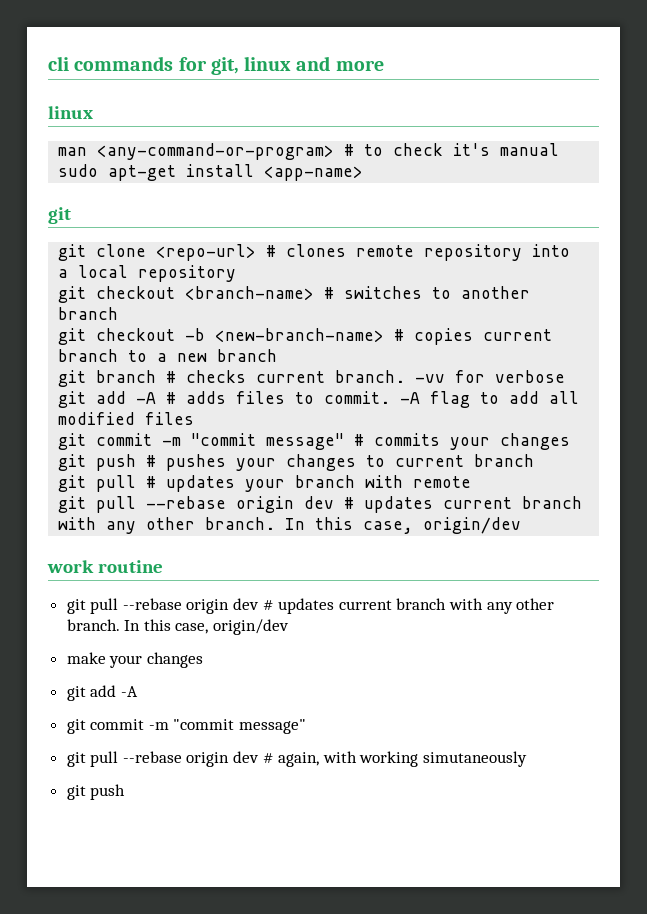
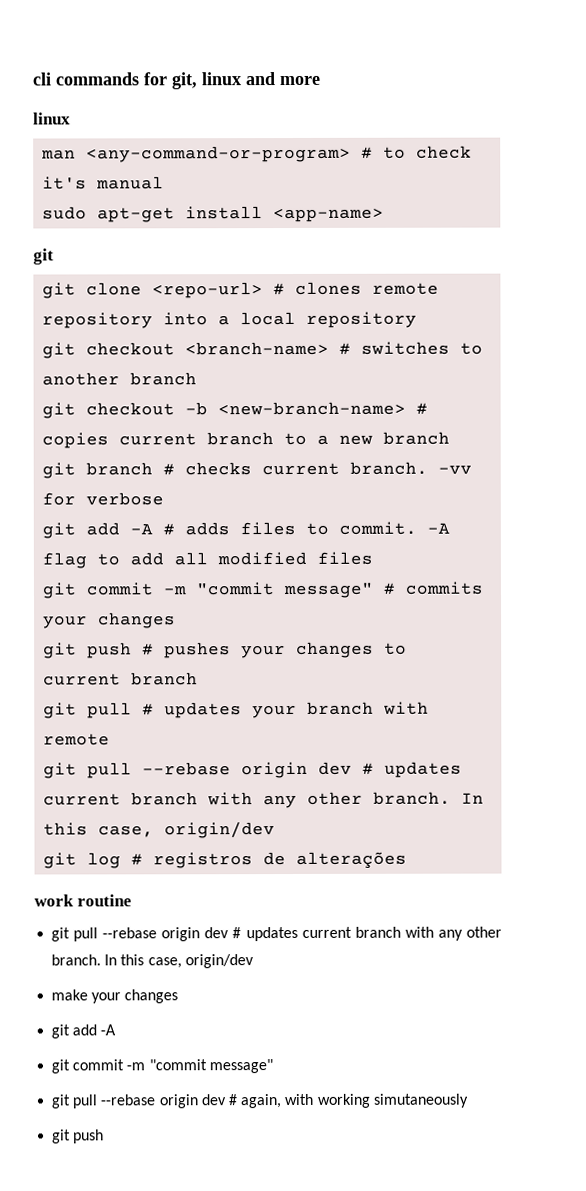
+ git log # registros de alterações

